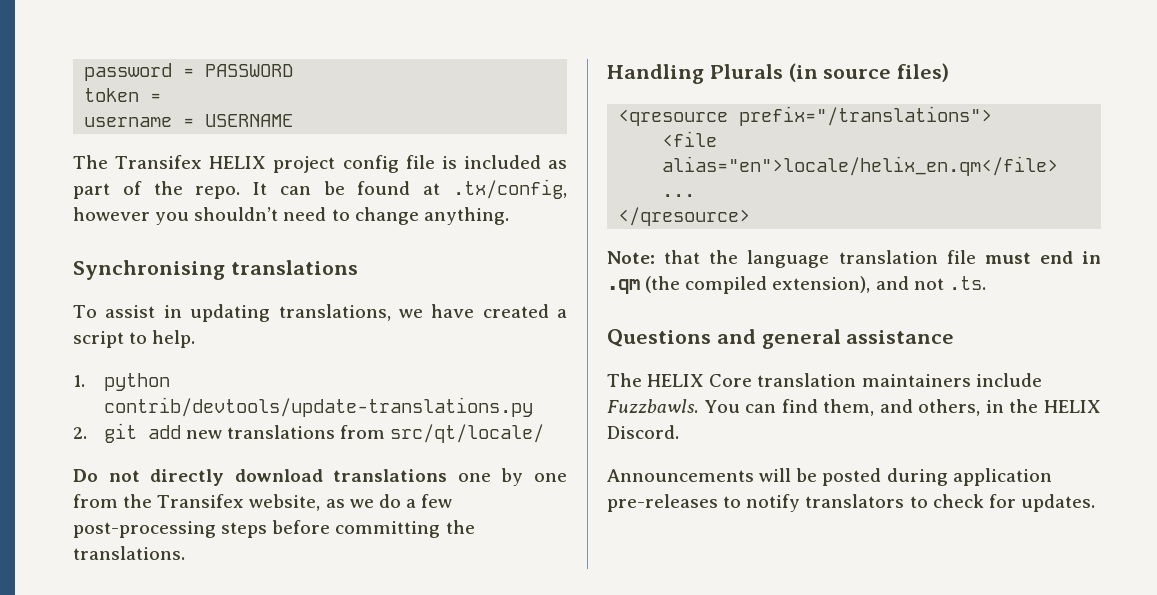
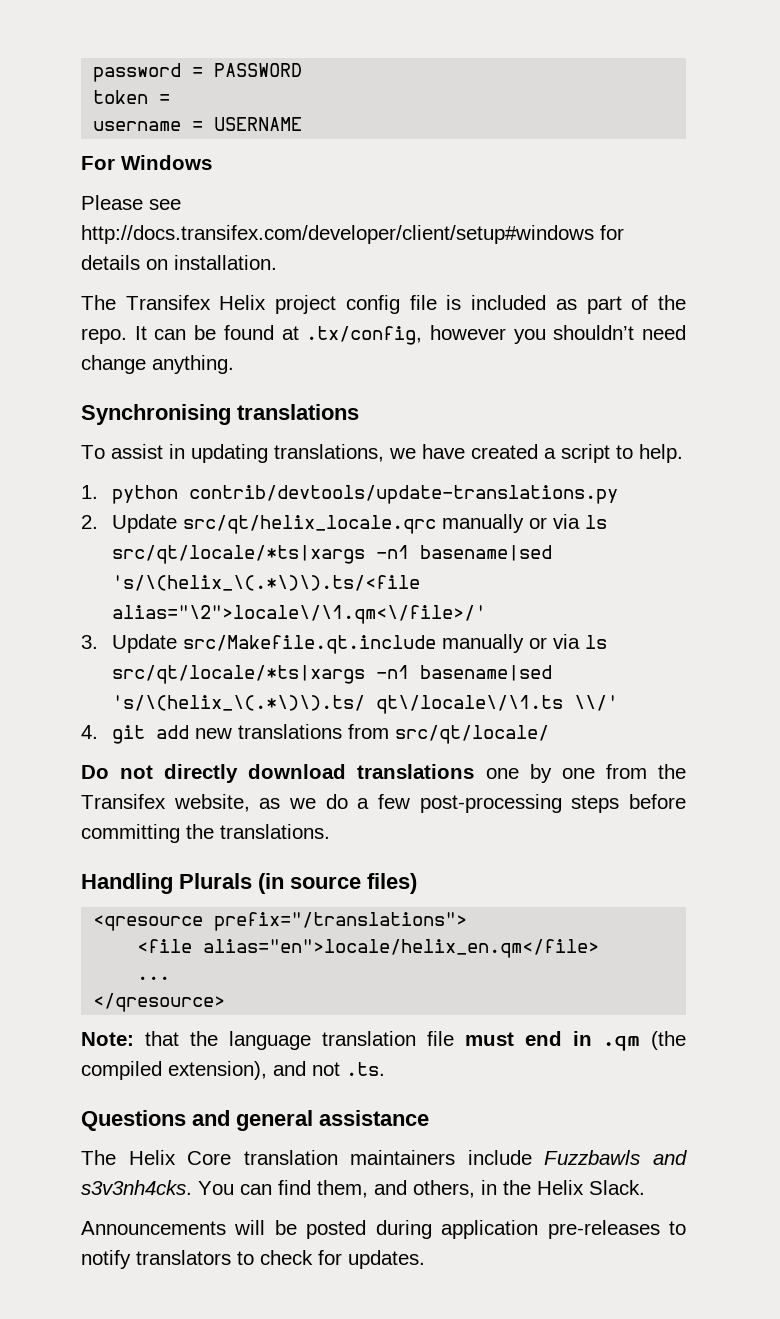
+ For Windows
+ Please see http://docs.transifex.com/developer/client/setup#windows for details on installation.
- The Transifex HELIX project config file is included as part of the repo.
+ The Transifex Helix project config file is included as part of the repo.
- It can be found at .tx/config, however you shouldn’t need to change anything.
+ It can be found at .tx/config, however you shouldn’t need change anything.
- 2. git add new translations from src/qt/locale/
+ 2. Update src/qt/helix_locale.qrc manually or via ls src/qt/locale/*ts|xargs -n1 basename|sed 's/\(helix_\(.*\)\).ts/<file alias="\2">locale\/\1.qm<\/file>/'
+ 3. Update src/Makefile.qt.include manually or via ls src/qt/locale/*ts|xargs -n1 basename|sed 's/\(helix_\(.*\)\).ts/ qt\/locale\/\1.ts \\/'
+ 4. git add new translations from src/qt/locale/
- The HELIX Core translation maintainers include Fuzzbawls.
+ The Helix Core translation maintainers include Fuzzbawls and s3v3nh4cks.
- You can find them, and others, in the HELIX Discord.
+ You can find them, and others, in the Helix Slack.

